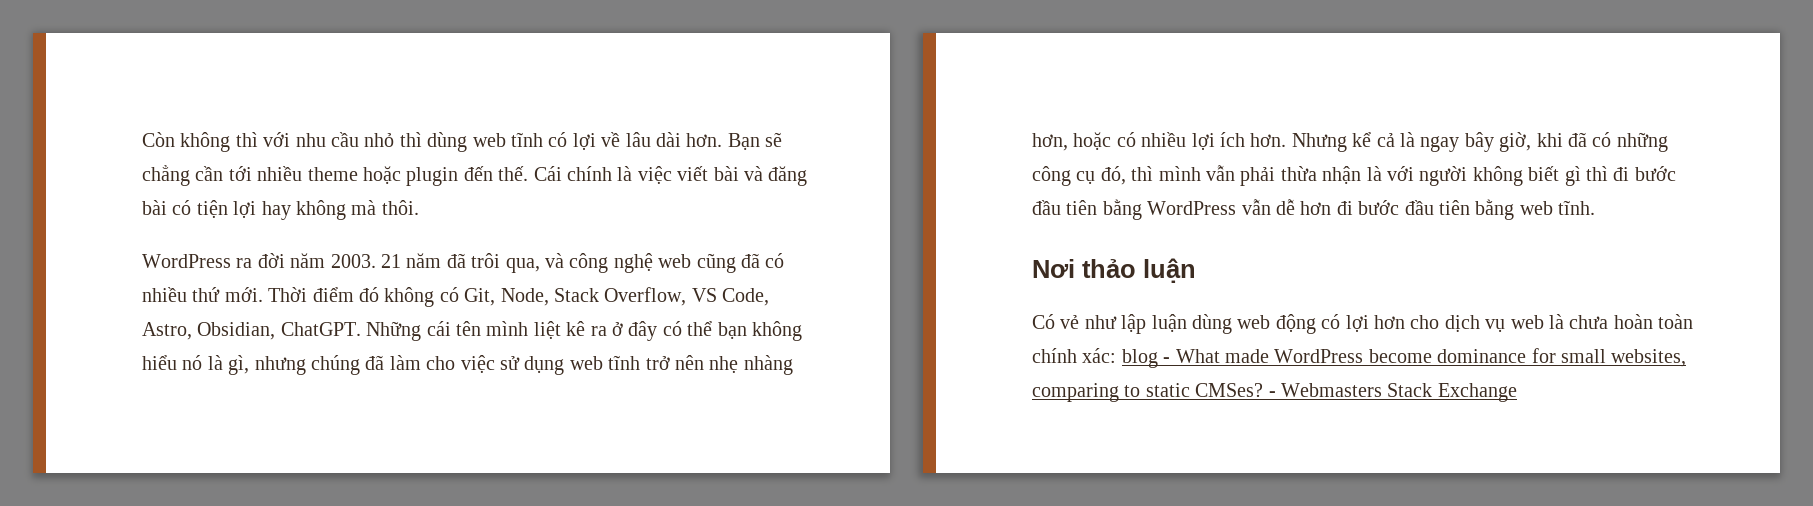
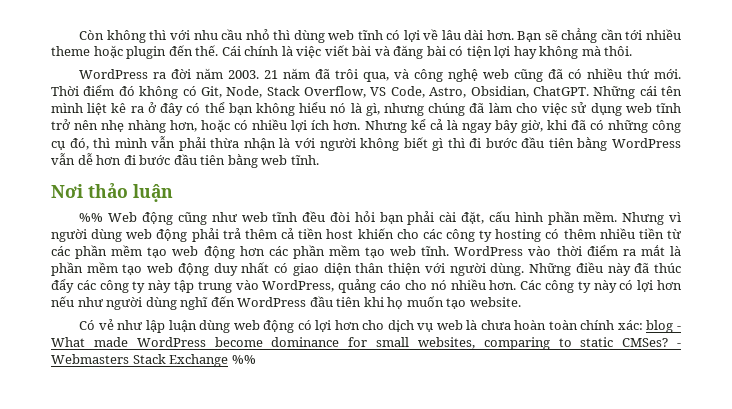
+ %% Web động cũng như web tĩnh đều đòi hỏi bạn phải cài đặt, cấu hình phần mềm. Nhưng vì người dùng web động phải trả thêm cả tiền host khiến cho các công ty hosting có thêm nhiều tiền từ các phần mềm tạo web động hơn các phần mềm tạo web tĩnh. WordPress vào thời điểm ra mắt là phần mềm tạo web động duy nhất có giao diện thân thiện với người dùng. Những điều này đã thúc đẩy các công ty này tập trung vào WordPress, quảng cáo cho nó nhiều hơn. Các công ty này có lợi hơn nếu như người dùng nghĩ đến WordPress đầu tiên khi họ muốn tạo website.
- - Webmasters Stack Exchange
+ - Webmasters Stack Exchange %%

